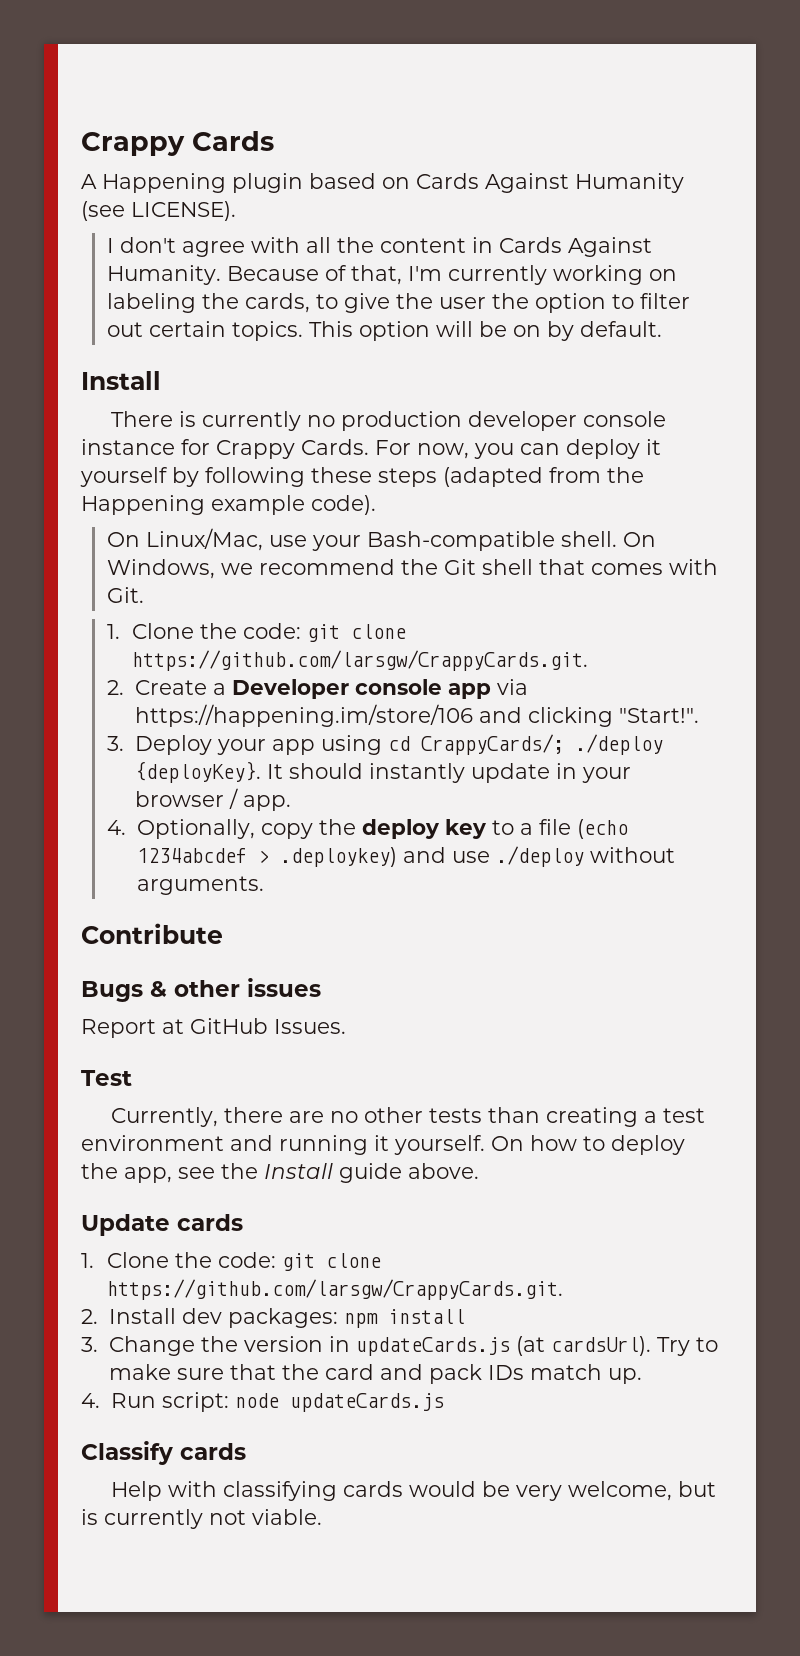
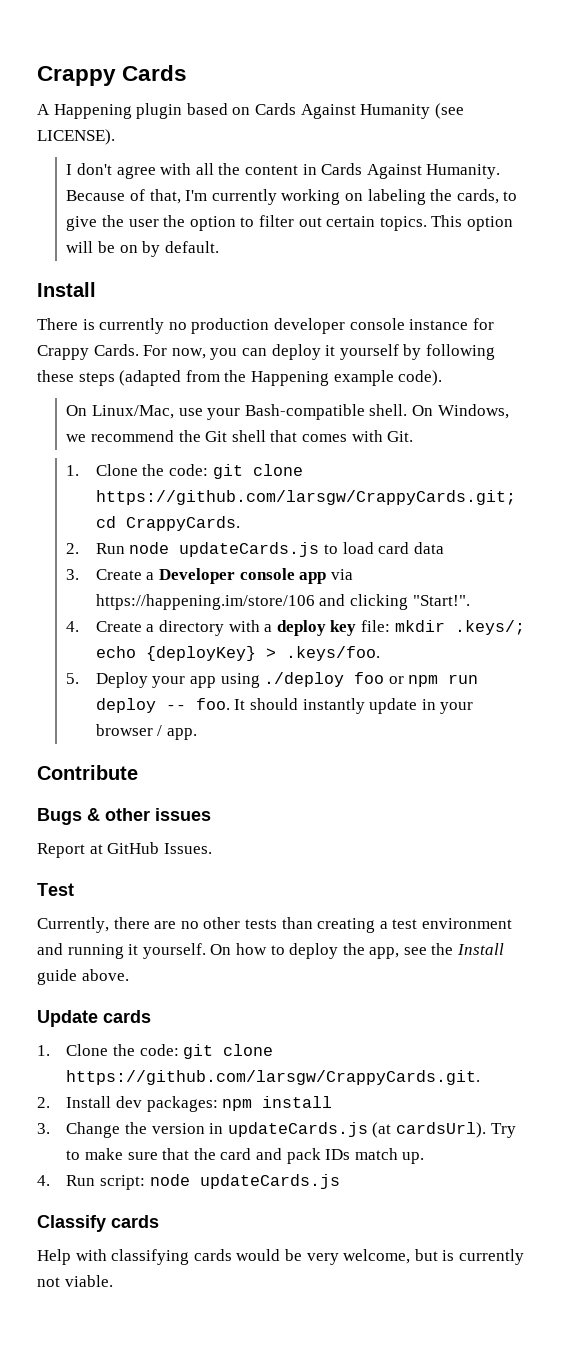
  On Windows, we recommend the Git shell that comes with Git.
- 1. Clone the code: git clone https://github.com/larsgw/CrappyCards.git.
- 2. Create a Developer console app via https://happening.im/store/106 and clicking "Start!".
+ 1. Clone the code: git clone https://github.com/larsgw/CrappyCards.git; cd CrappyCards.
+ 2. Run node updateCards.js to load card data
+ 3. Create a Developer console app via https://happening.im/store/106 and clicking "Start!".
- 3. Deploy your app using cd CrappyCards/; ./deploy {deployKey}.
+ 4. Create a directory with a deploy key file: mkdir .keys/; echo {deployKey} > .keys/foo.
+ 5. Deploy your app using ./deploy foo or npm run deploy -- foo.
- 4. Optionally, copy the deploy key to a file (echo 1234abcdef > .deploykey) and use ./deploy without arguments.

